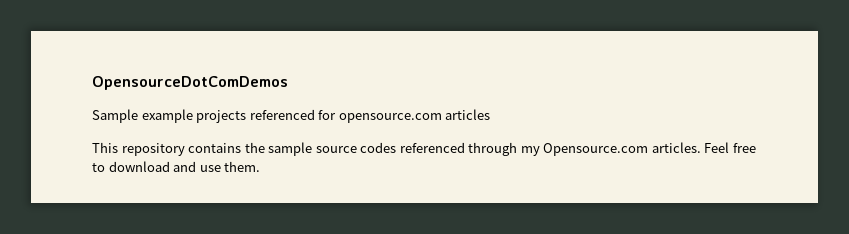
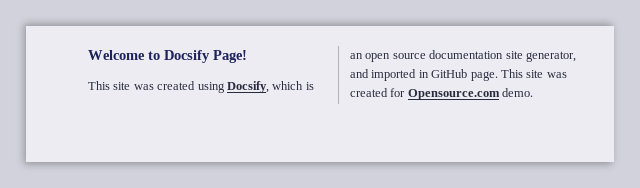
- OpensourceDotComDemos
- Sample example projects referenced for opensource.com articles
- This repository contains the sample source codes referenced through my Opensource.com articles. Feel free to download and use them.
+ Welcome to Docsify Page!
+ This site was created using Docsify, which is an open source documentation site generator, and imported in GitHub page. This site was created for Opensource.com demo.

